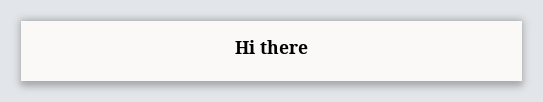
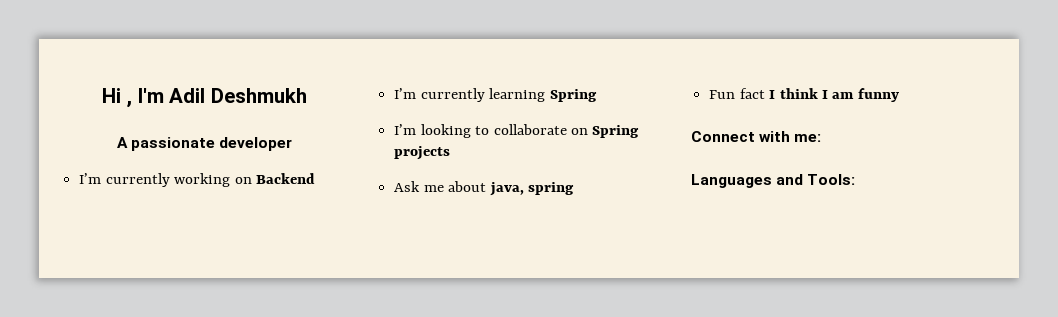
- Hi there
+ Hi , I'm Adil Deshmukh
+ A passionate developer
+ I’m currently working on Backend
+ I’m currently learning Spring
+ I’m looking to collaborate on Spring projects
+ Ask me about java, spring
+ Fun fact I think I am funny
+ Connect with me:
+ Languages and Tools:

